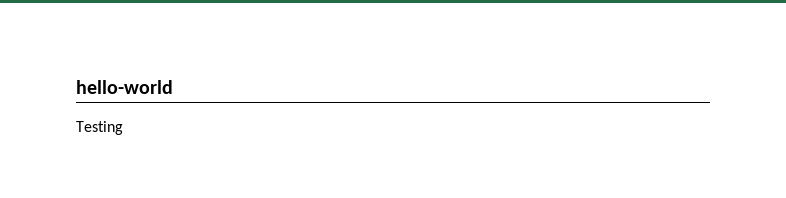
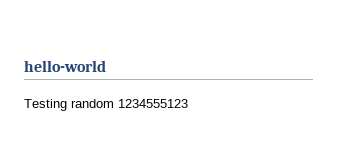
- Testing
+ Testing random 1234555123

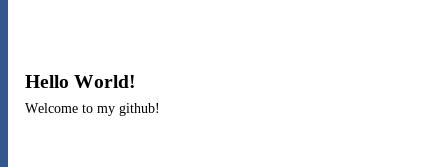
- hello-world
- Testing random 1234555123
+ Hello World!
+ Welcome to my github!

